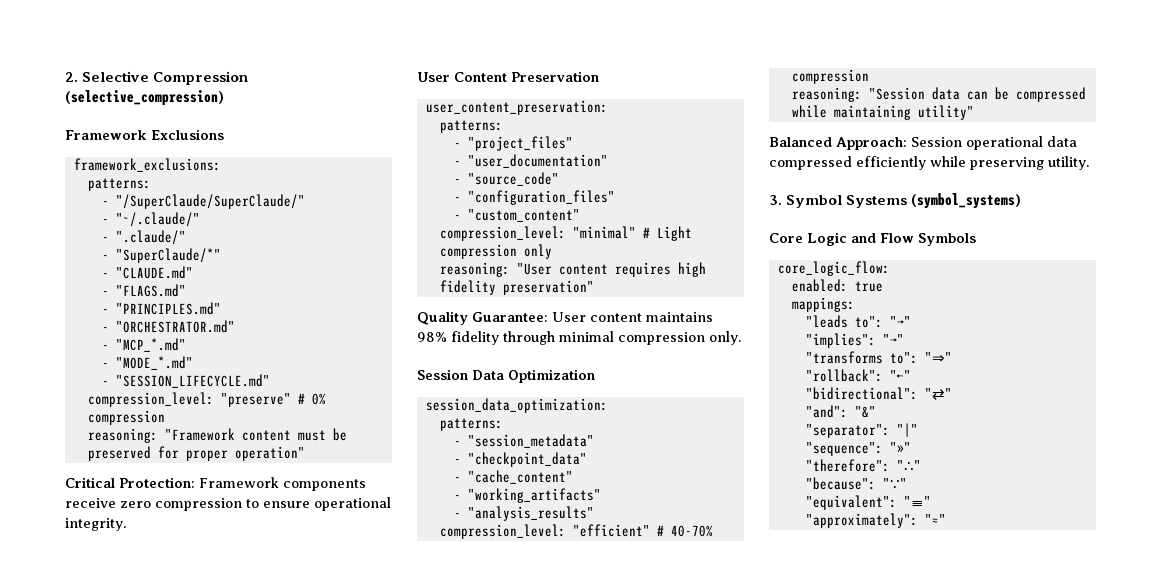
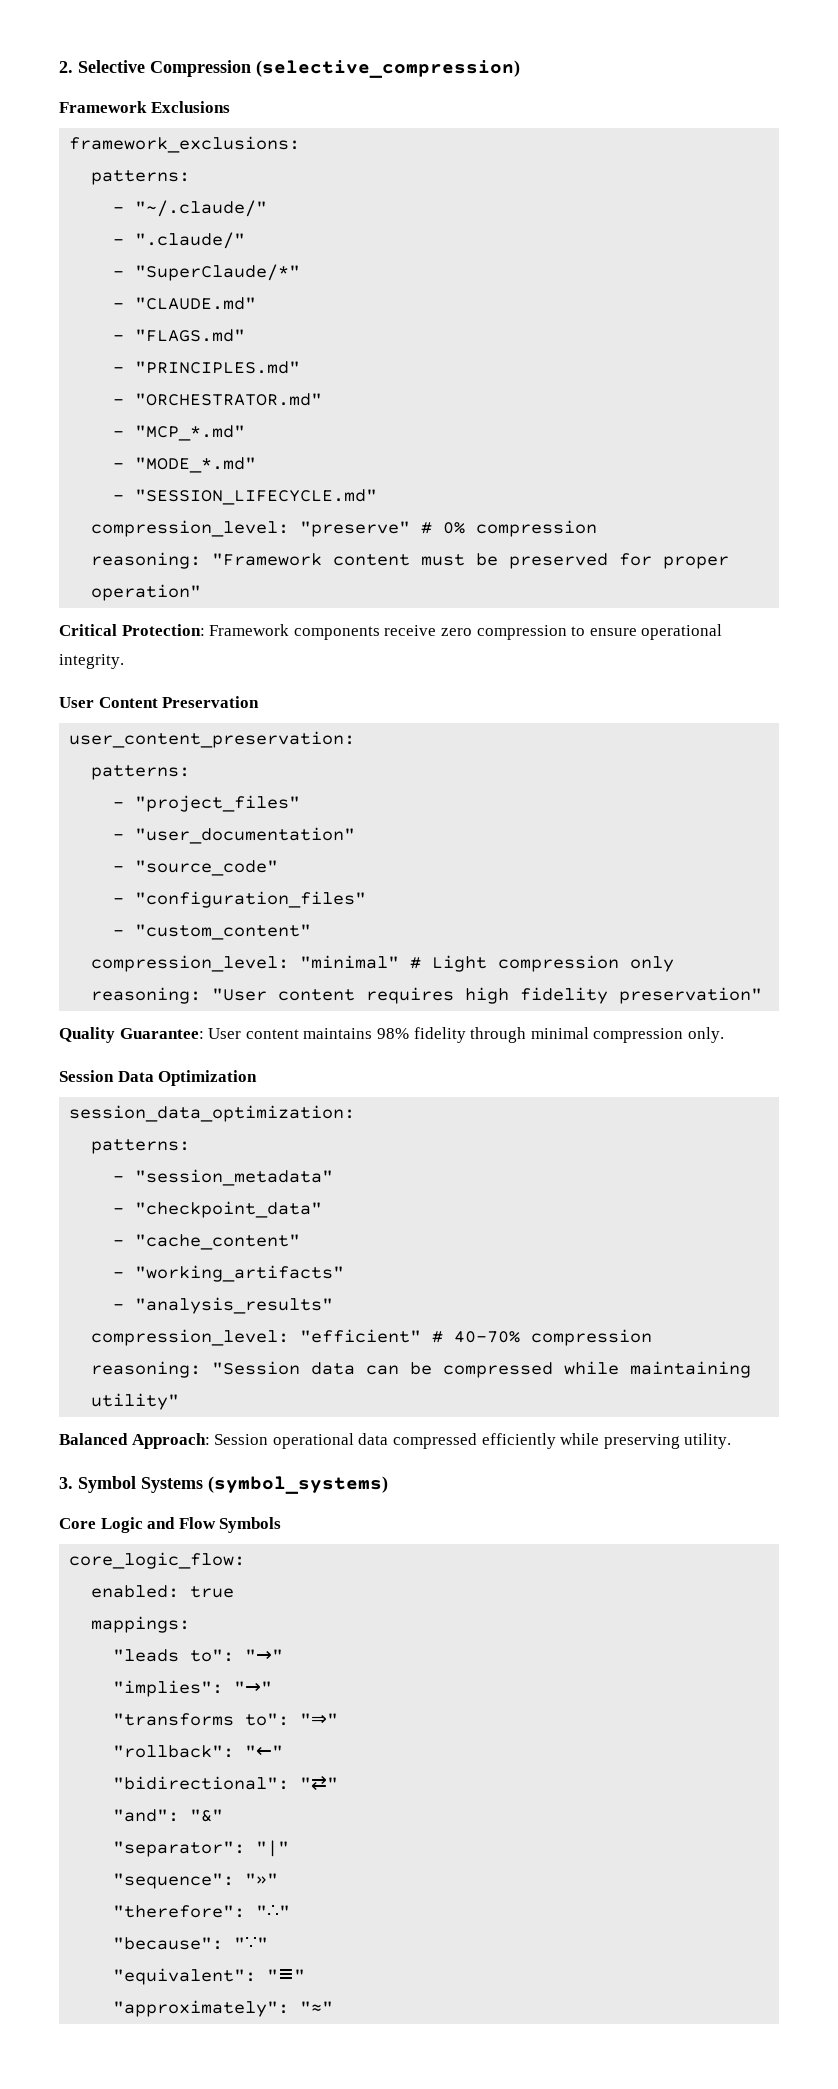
- - "/SuperClaude/SuperClaude/"

